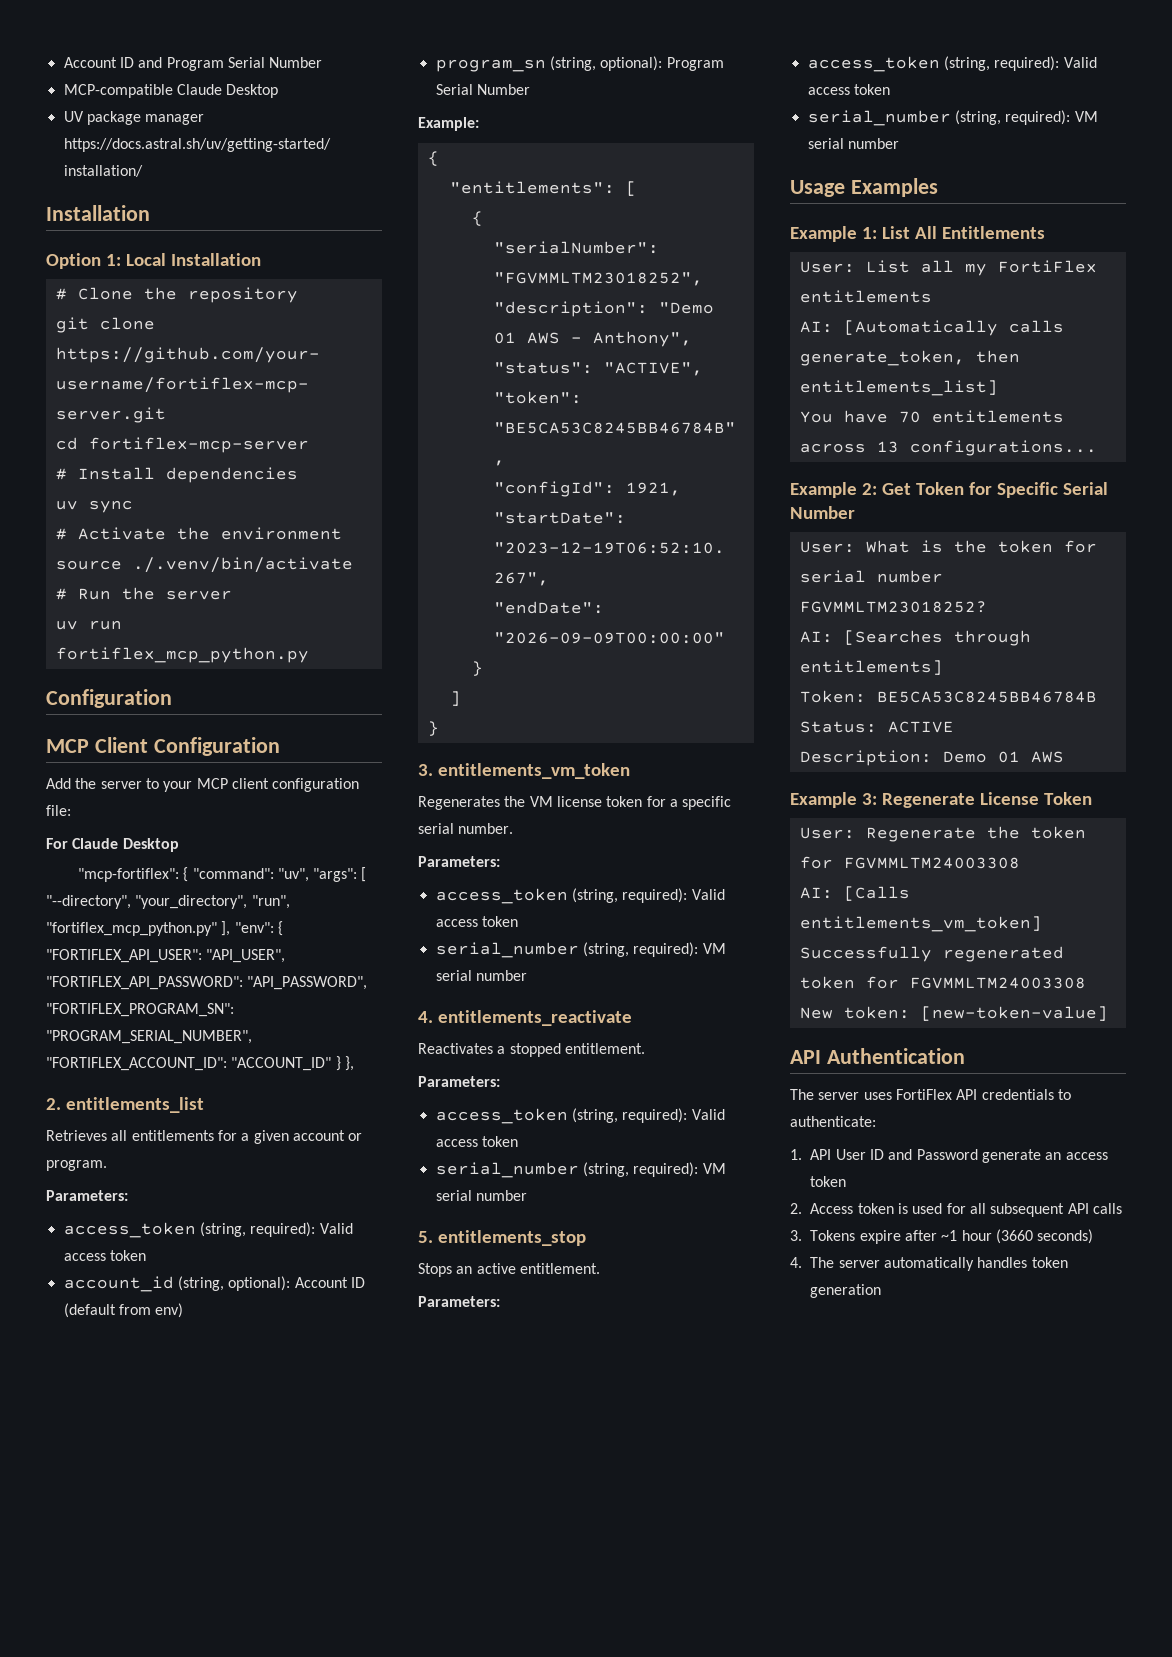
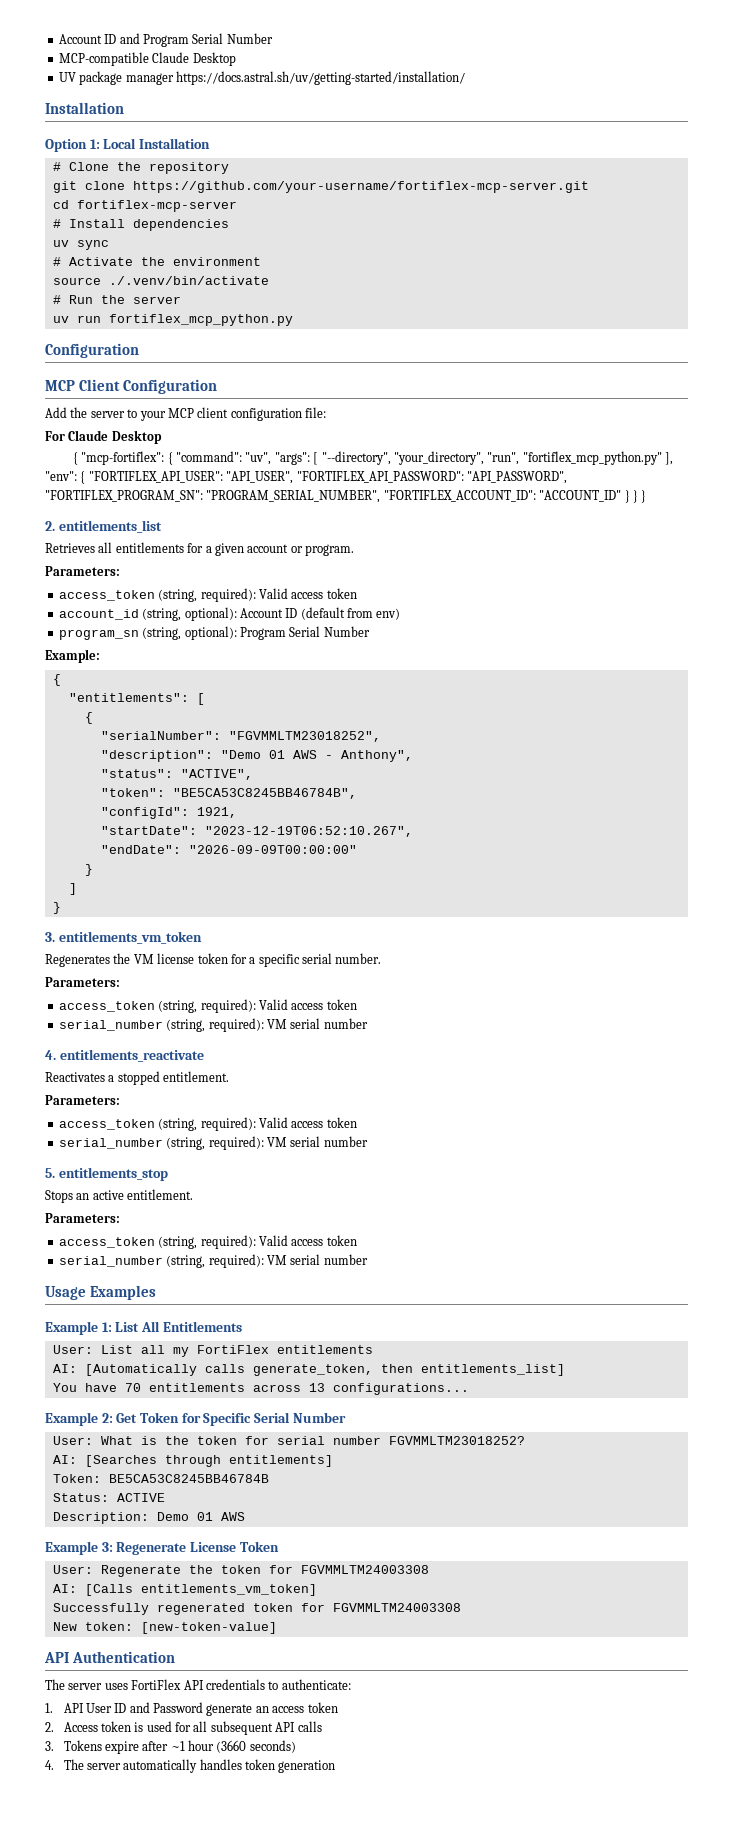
- "mcp-fortiflex": { "command": "uv", "args": [ "--directory", "your_directory", "run", "fortiflex_mcp_python.py" ], "env": { "FORTIFLEX_API_USER": "API_USER", "FORTIFLEX_API_PASSWORD": "API_PASSWORD", "FORTIFLEX_PROGRAM_SN": "PROGRAM_SERIAL_NUMBER", "FORTIFLEX_ACCOUNT_ID": "ACCOUNT_ID" } },
+ { "mcp-fortiflex": { "command": "uv", "args": [ "--directory", "your_directory", "run", "fortiflex_mcp_python.py" ], "env": { "FORTIFLEX_API_USER": "API_USER", "FORTIFLEX_API_PASSWORD": "API_PASSWORD", "FORTIFLEX_PROGRAM_SN": "PROGRAM_SERIAL_NUMBER", "FORTIFLEX_ACCOUNT_ID": "ACCOUNT_ID" } } }

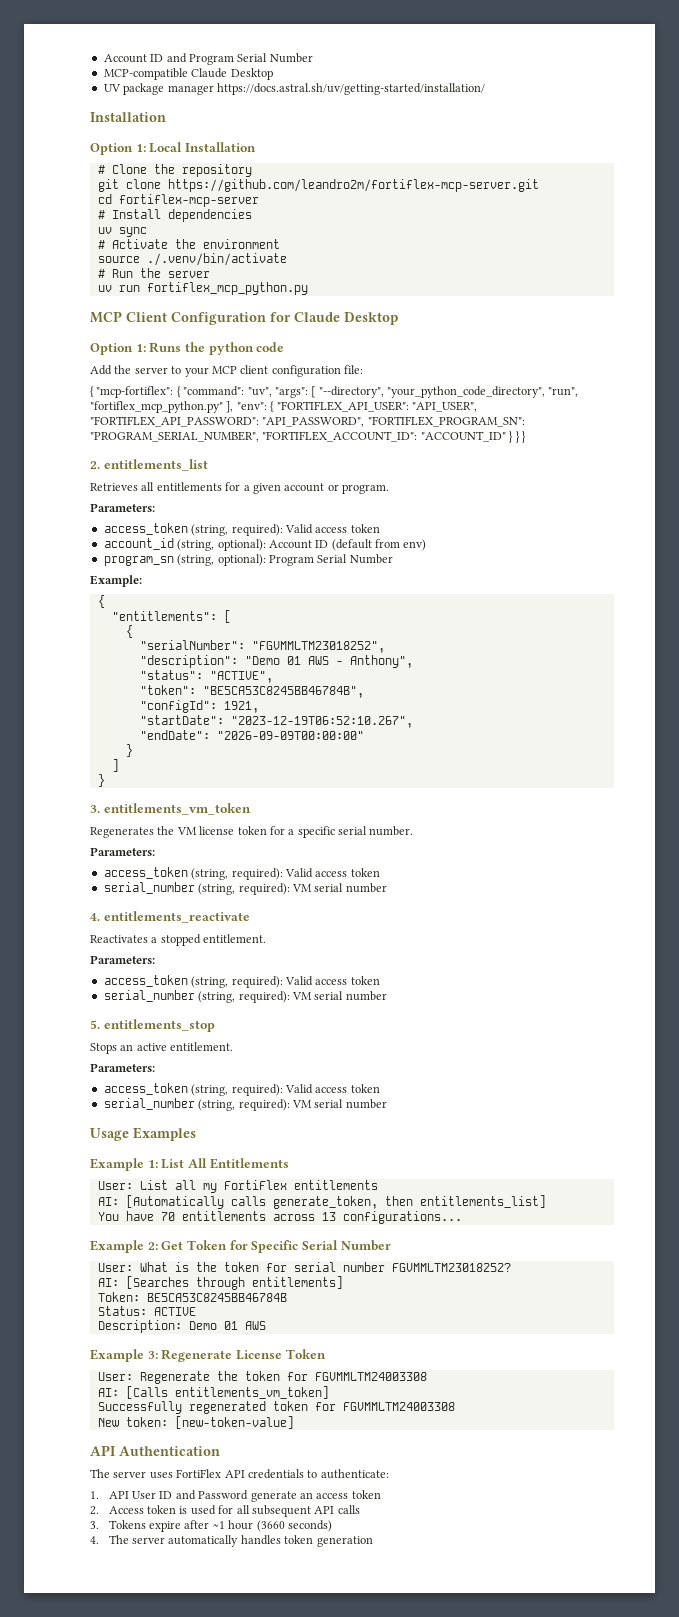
- git clone https://github.com/your-username/fortiflex-mcp-server.git
+ git clone https://github.com/leandro2m/fortiflex-mcp-server.git
  uv run fortiflex_mcp_python.py
- Configuration
- MCP Client Configuration
+ MCP Client Configuration for Claude Desktop
+ Option 1: Runs the python code
- For Claude Desktop
- { "mcp-fortiflex": { "command": "uv", "args": [ "--directory", "your_directory", "run", "fortiflex_mcp_python.py" ], "env": { "FORTIFLEX_API_USER": "API_USER", "FORTIFLEX_API_PASSWORD": "API_PASSWORD", "FORTIFLEX_PROGRAM_SN": "PROGRAM_SERIAL_NUMBER", "FORTIFLEX_ACCOUNT_ID": "ACCOUNT_ID" } } }
+ { "mcp-fortiflex": { "command": "uv", "args": [ "--directory", "your_python_code_directory", "run", "fortiflex_mcp_python.py" ], "env": { "FORTIFLEX_API_USER": "API_USER", "FORTIFLEX_API_PASSWORD": "API_PASSWORD", "FORTIFLEX_PROGRAM_SN": "PROGRAM_SERIAL_NUMBER", "FORTIFLEX_ACCOUNT_ID": "ACCOUNT_ID" } } }

